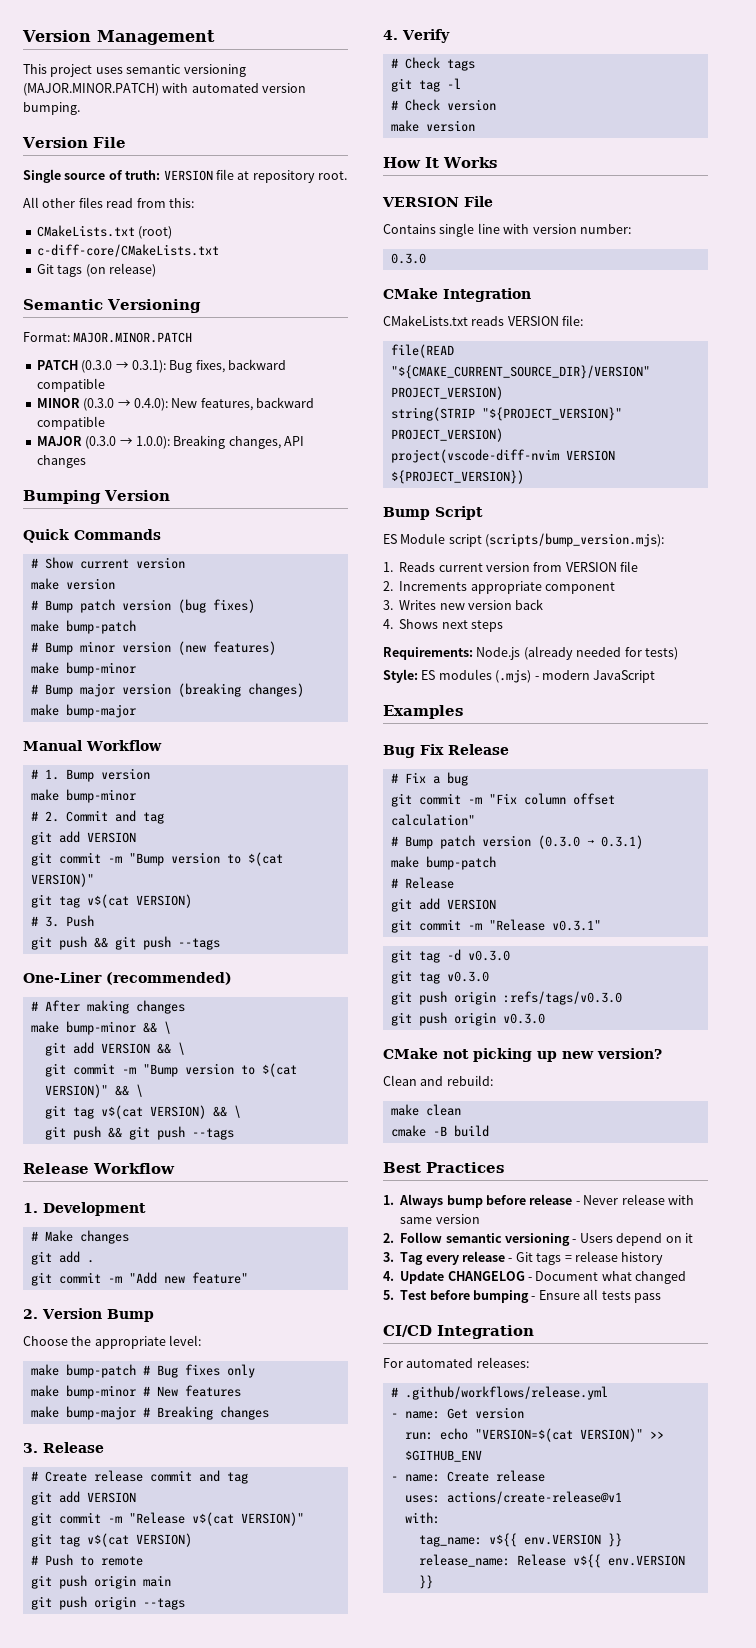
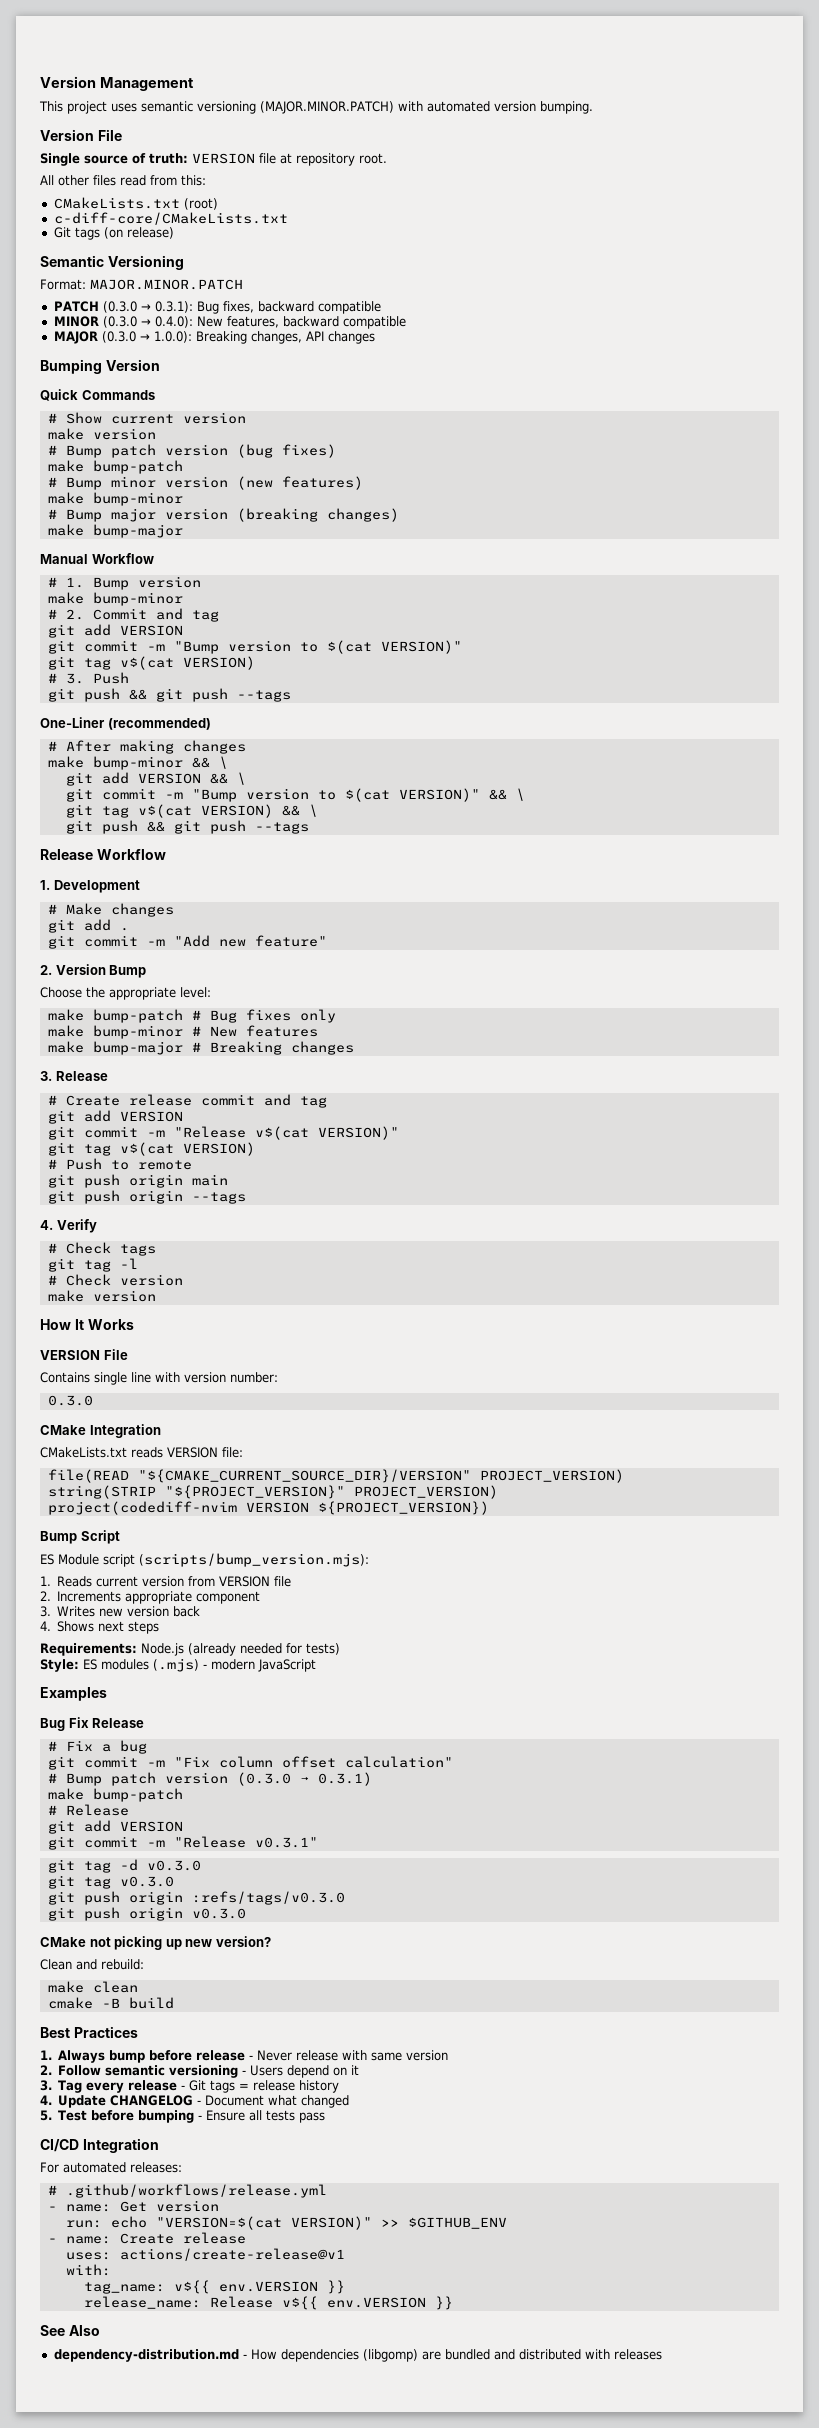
- project(vscode-diff-nvim VERSION ${PROJECT_VERSION})
+ project(codediff-nvim VERSION ${PROJECT_VERSION})
+ See Also
+ dependency-distribution.md - How dependencies (libgomp) are bundled and distributed with releases

